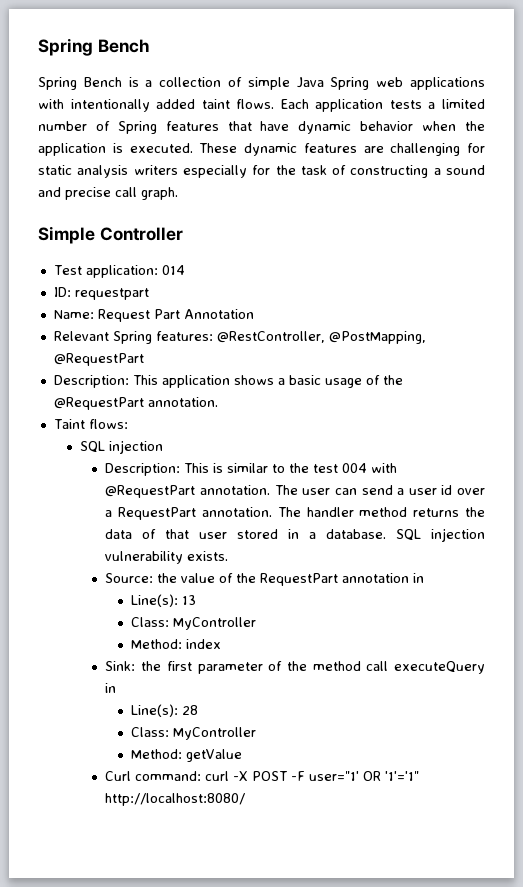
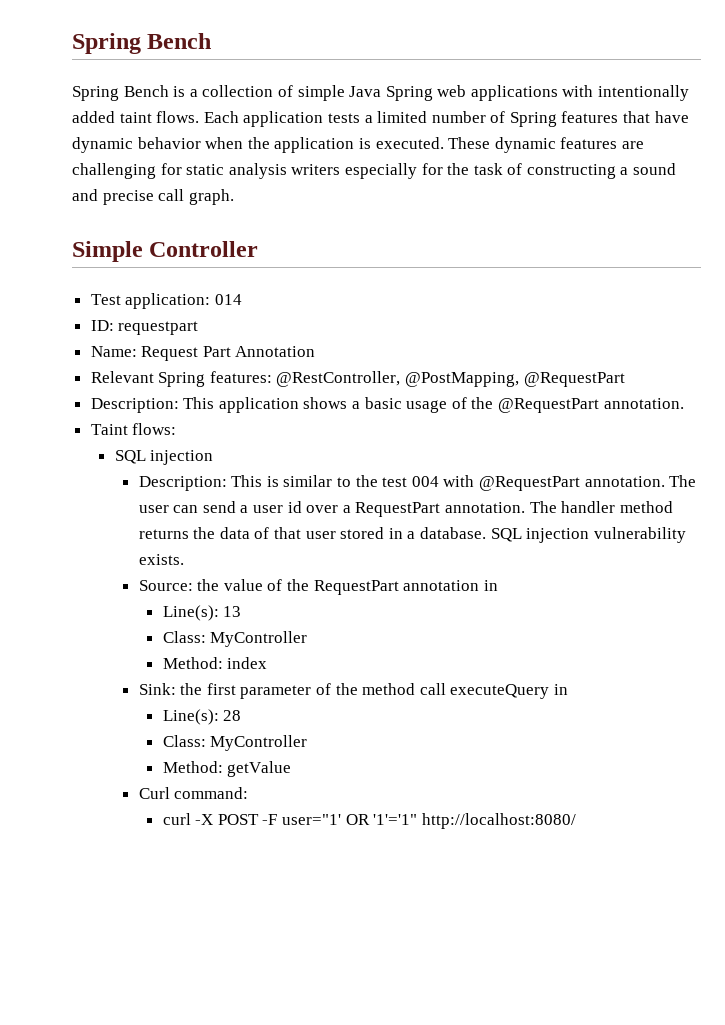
- Curl command: curl -X POST -F user="1' OR '1'='1" http://localhost:8080/
+ Curl command:
+ curl -X POST -F user="1' OR '1'='1" http://localhost:8080/

